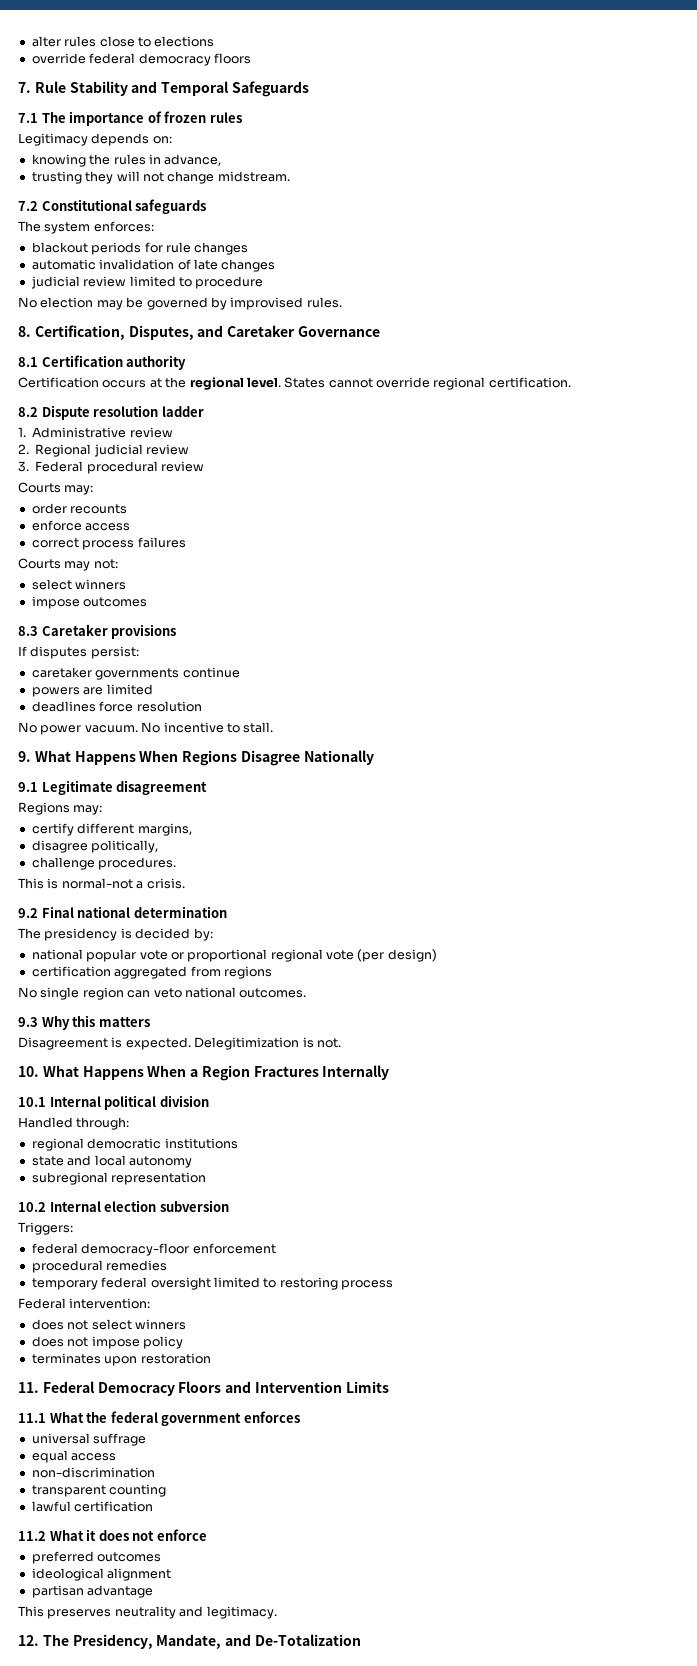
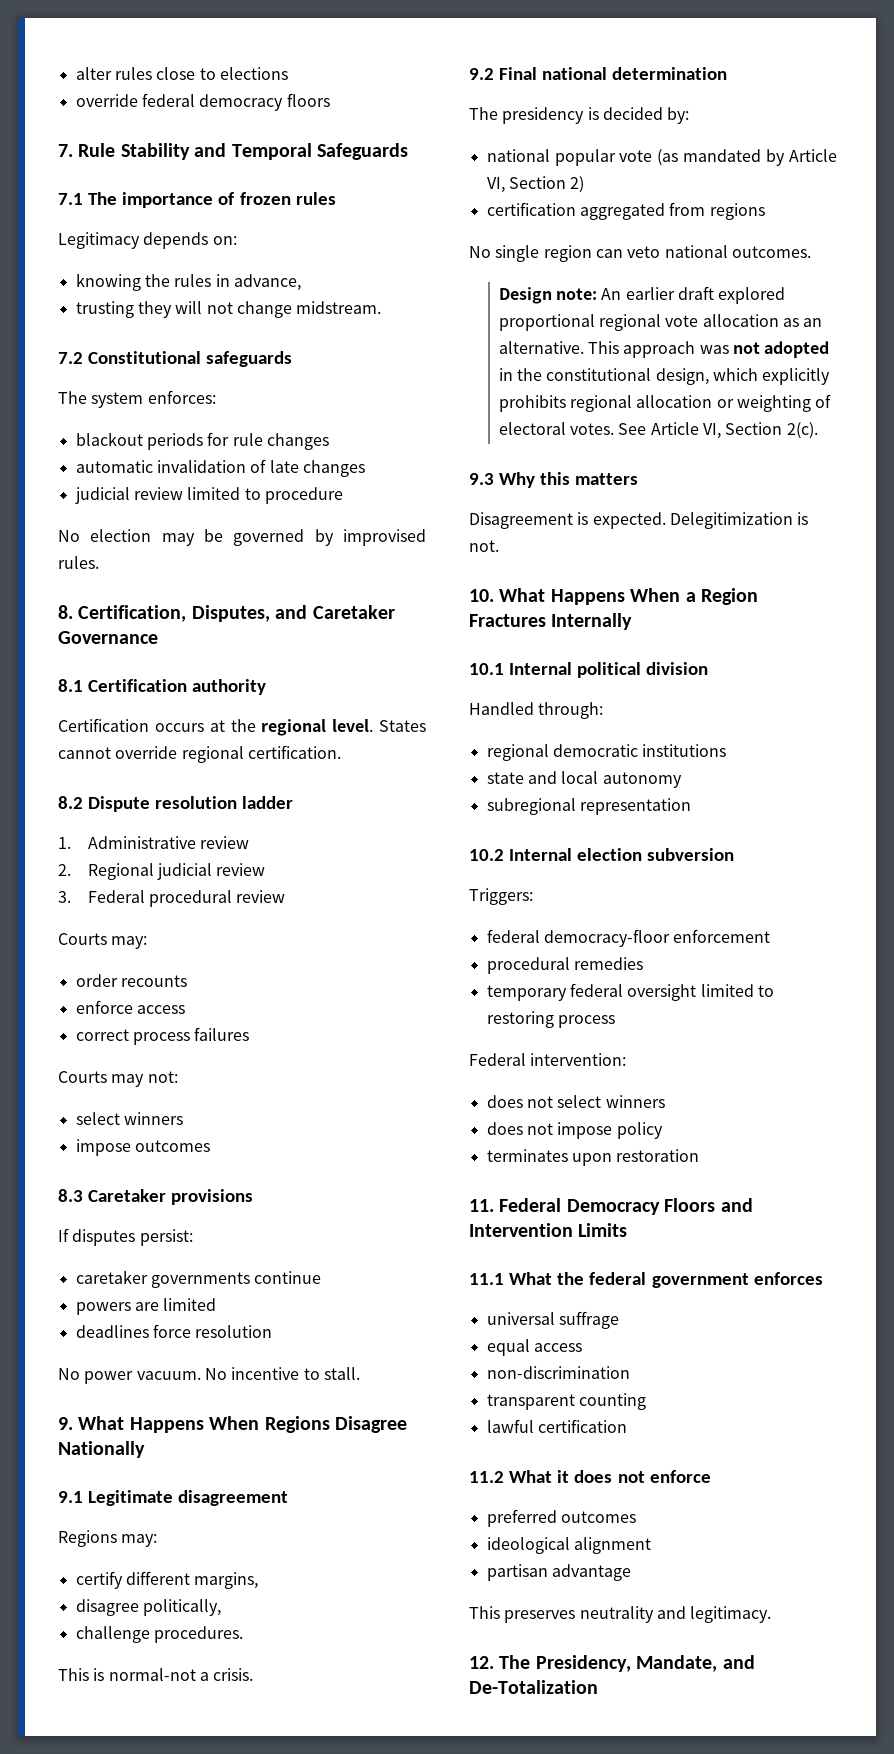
- national popular vote or proportional regional vote (per design)
+ national popular vote (as mandated by Article VI, Section 2)
+ Design note: An earlier draft explored proportional regional vote allocation as an alternative. This approach was not adopted in the constitutional design, which explicitly prohibits regional allocation or weighting of electoral votes. See Article VI, Section 2(c).

